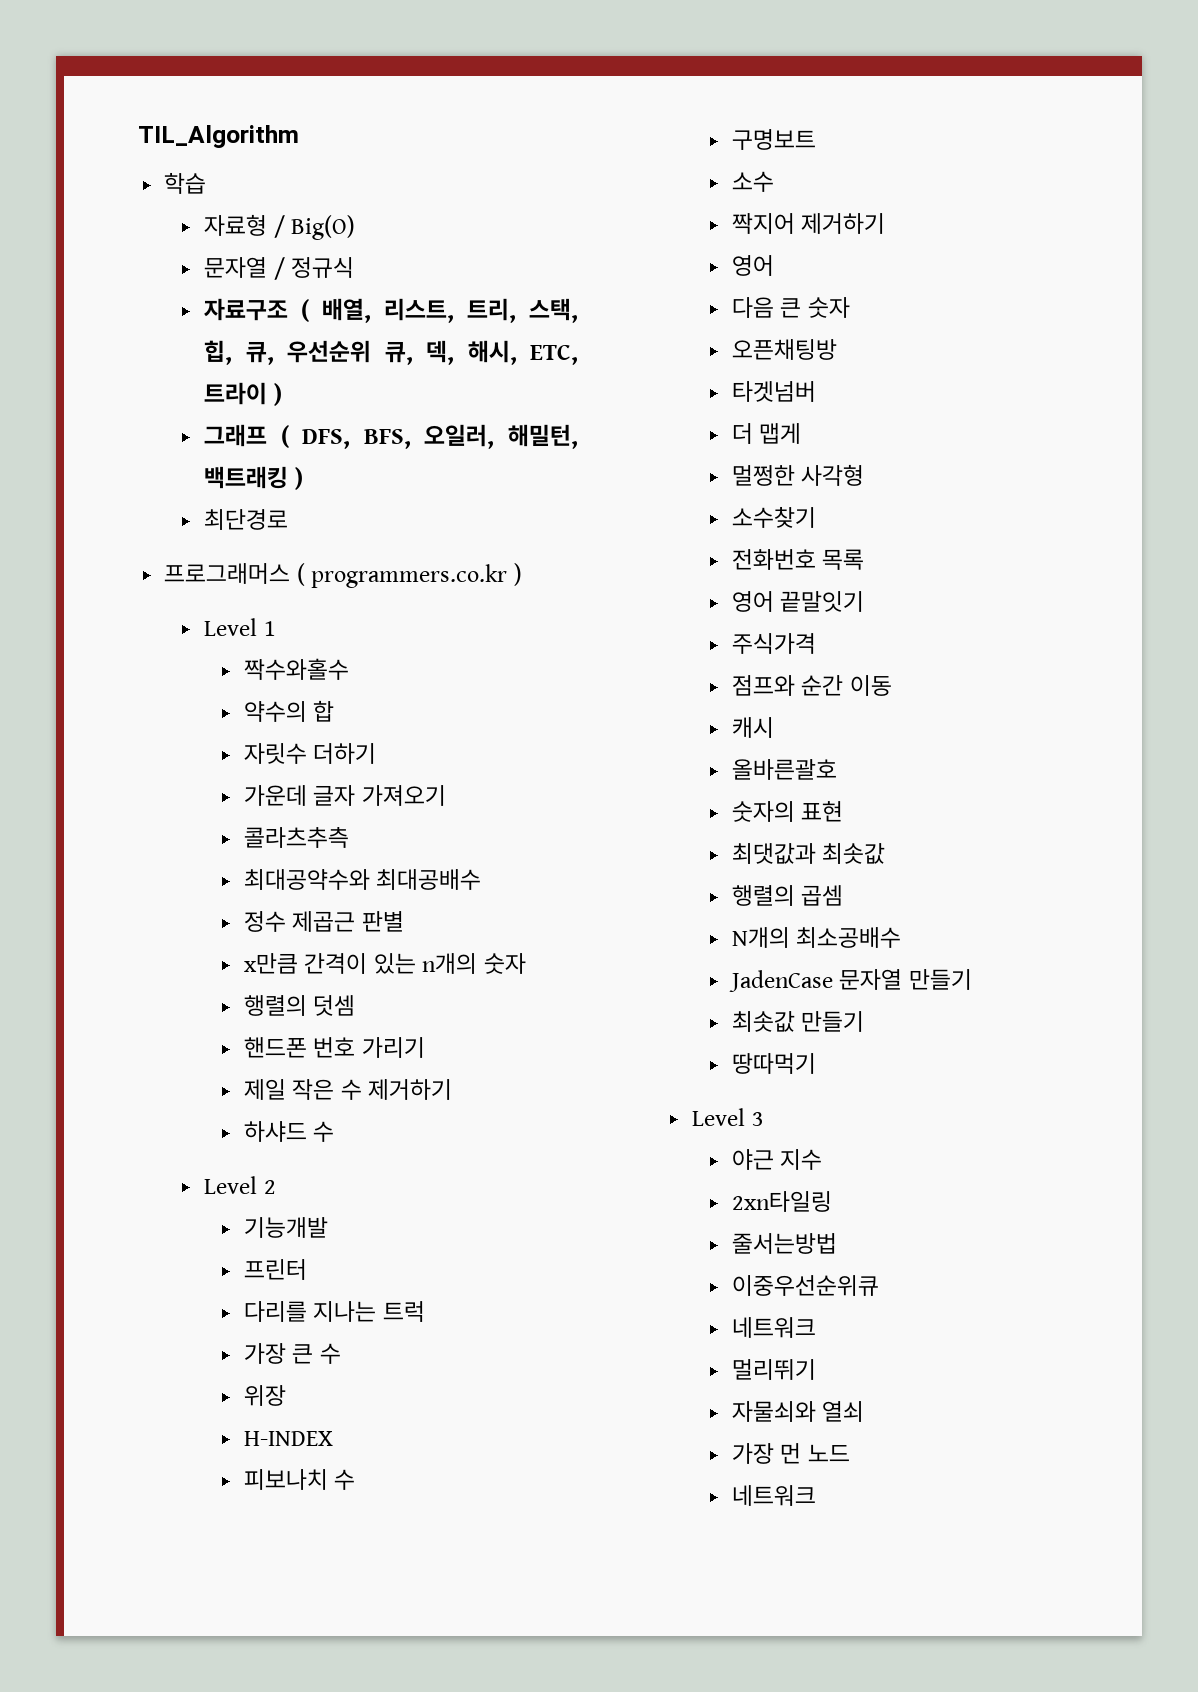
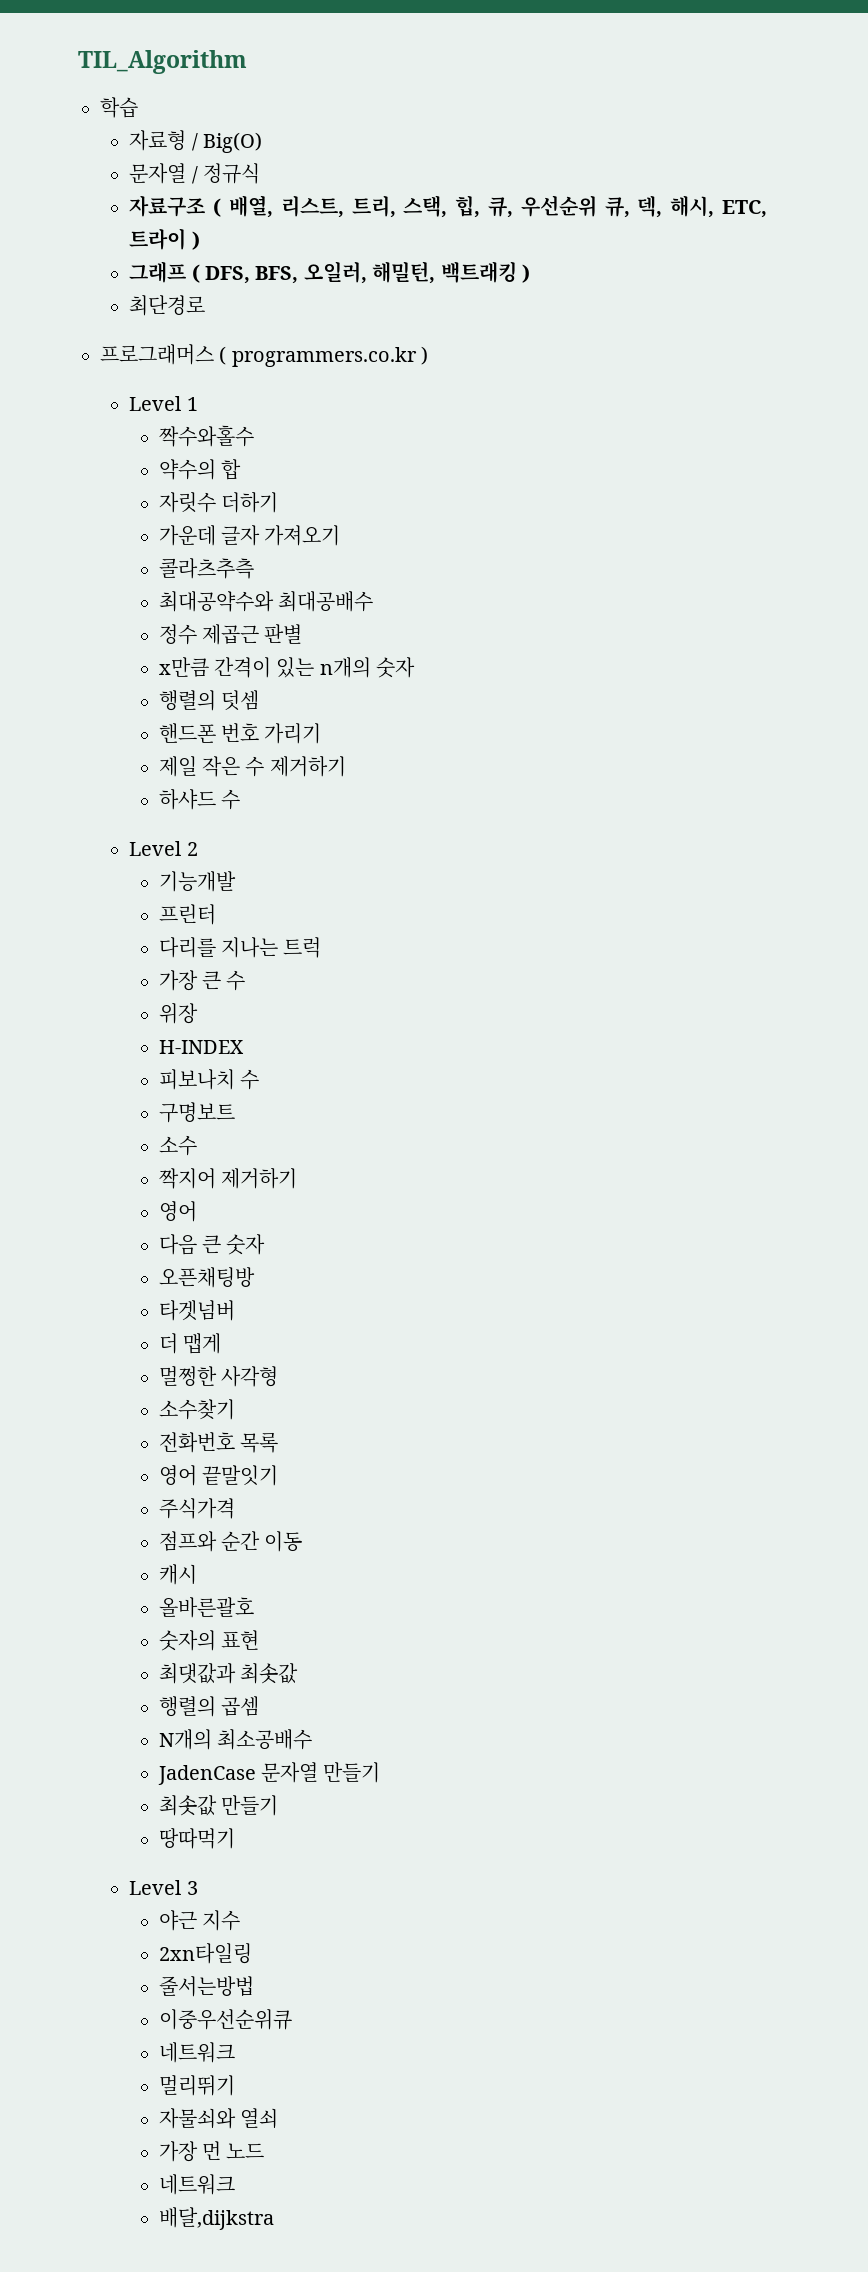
+ 배달,dijkstra

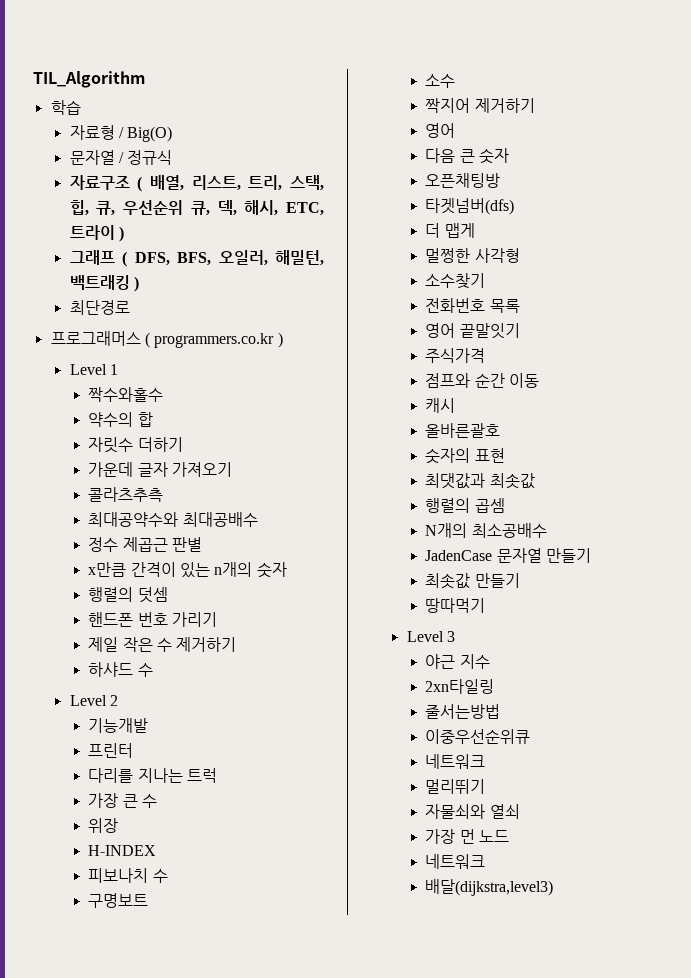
- 타겟넘버
+ 타겟넘버(dfs)
- 배달,dijkstra
+ 배달(dijkstra,level3)

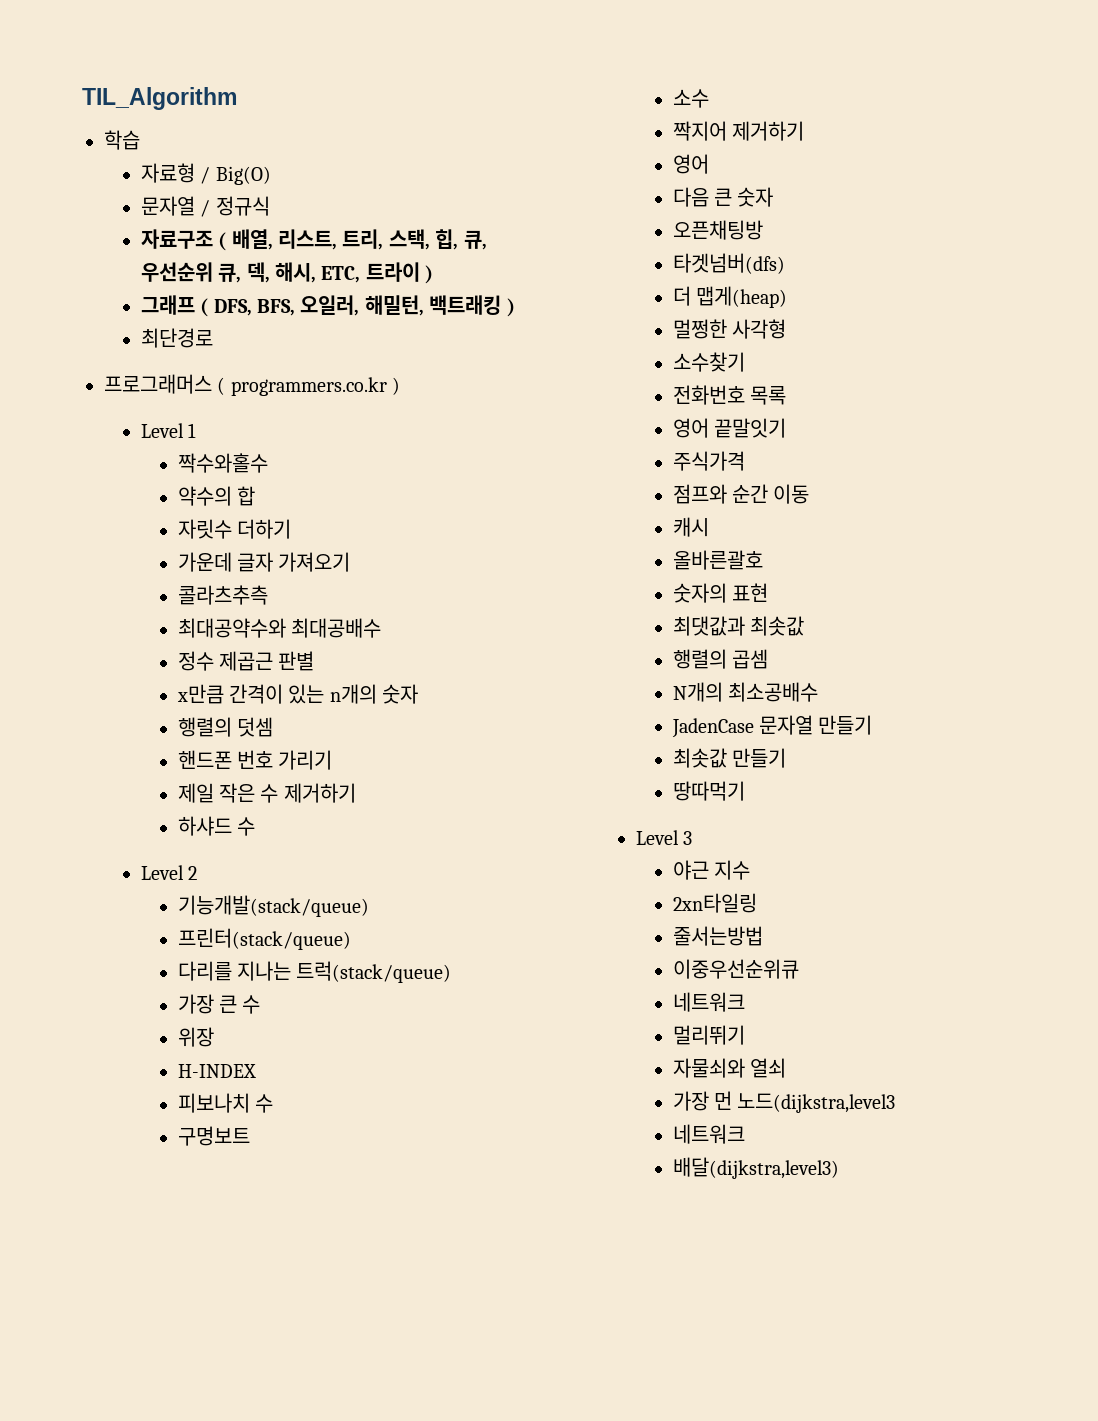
- 기능개발
- 프린터
+ 기능개발(stack/queue)
+ 프린터(stack/queue)
- 다리를 지나는 트럭
+ 다리를 지나는 트럭(stack/queue)
- 더 맵게
+ 더 맵게(heap)
- 가장 먼 노드
+ 가장 먼 노드(dijkstra,level3

